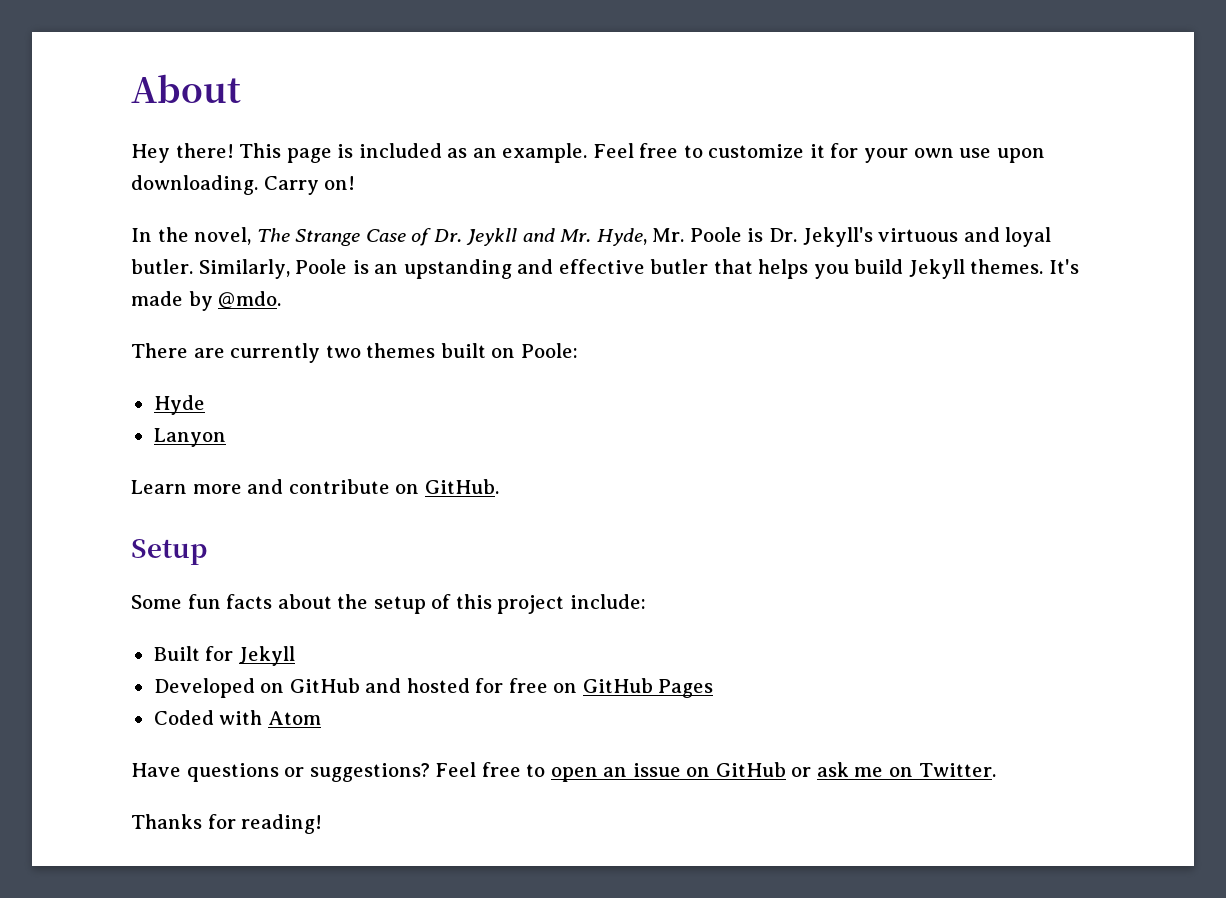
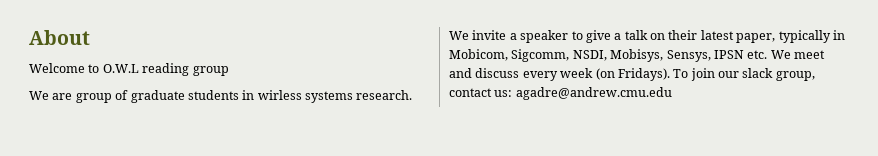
- Hey there! This page is included as an example. Feel free to customize it for your own use upon downloading. Carry on!
- In the novel, The Strange Case of Dr. Jeykll and Mr. Hyde, Mr. Poole is Dr. Jekyll's virtuous and loyal butler. Similarly, Poole is an upstanding and effective butler that helps you build Jekyll themes. It's made by @mdo.
- There are currently two themes built on Poole:
- Hyde
- Lanyon
- Learn more and contribute on GitHub.
- Setup
- Some fun facts about the setup of this project include:
- Built for Jekyll
- Developed on GitHub and hosted for free on GitHub Pages
- Coded with Atom
- Have questions or suggestions? Feel free to open an issue on GitHub or ask me on Twitter.
- Thanks for reading!
+ Welcome to O.W.L reading group
+ We are group of graduate students in wirless systems research. We invite a speaker to give a talk on their latest paper, typically in Mobicom, Sigcomm, NSDI, Mobisys, Sensys, IPSN etc. We meet and discuss every week (on Fridays). To join our slack group, contact us: agadre@andrew.cmu.edu

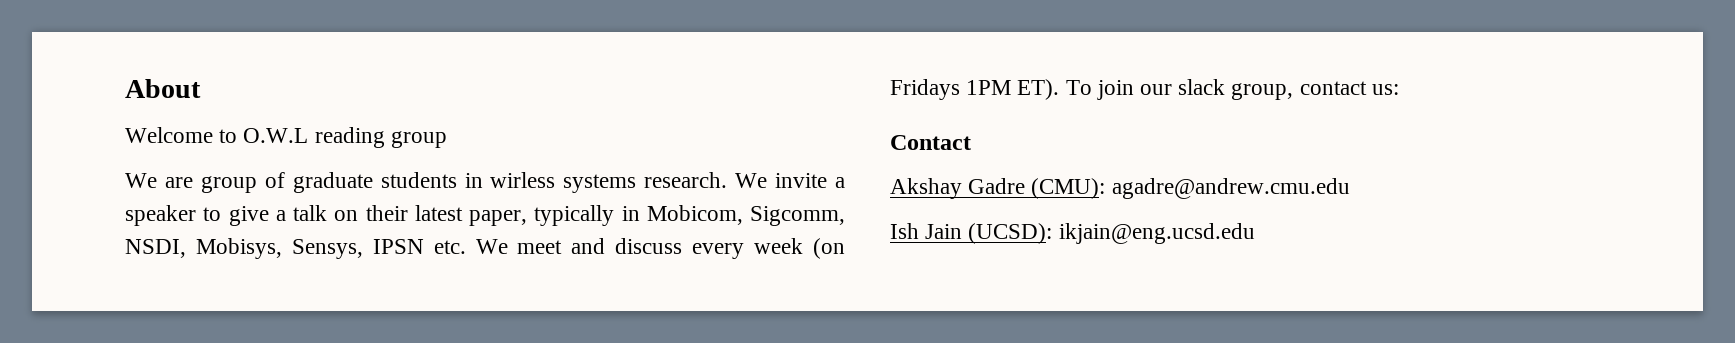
- We invite a speaker to give a talk on their latest paper, typically in Mobicom, Sigcomm, NSDI, Mobisys, Sensys, IPSN etc. We meet and discuss every week (on Fridays). To join our slack group, contact us: agadre@andrew.cmu.edu
+ We invite a speaker to give a talk on their latest paper, typically in Mobicom, Sigcomm, NSDI, Mobisys, Sensys, IPSN etc. We meet and discuss every week (on Fridays 1PM ET). To join our slack group, contact us:
+ Contact
+ Akshay Gadre (CMU): agadre@andrew.cmu.edu
+ Ish Jain (UCSD): ikjain@eng.ucsd.edu

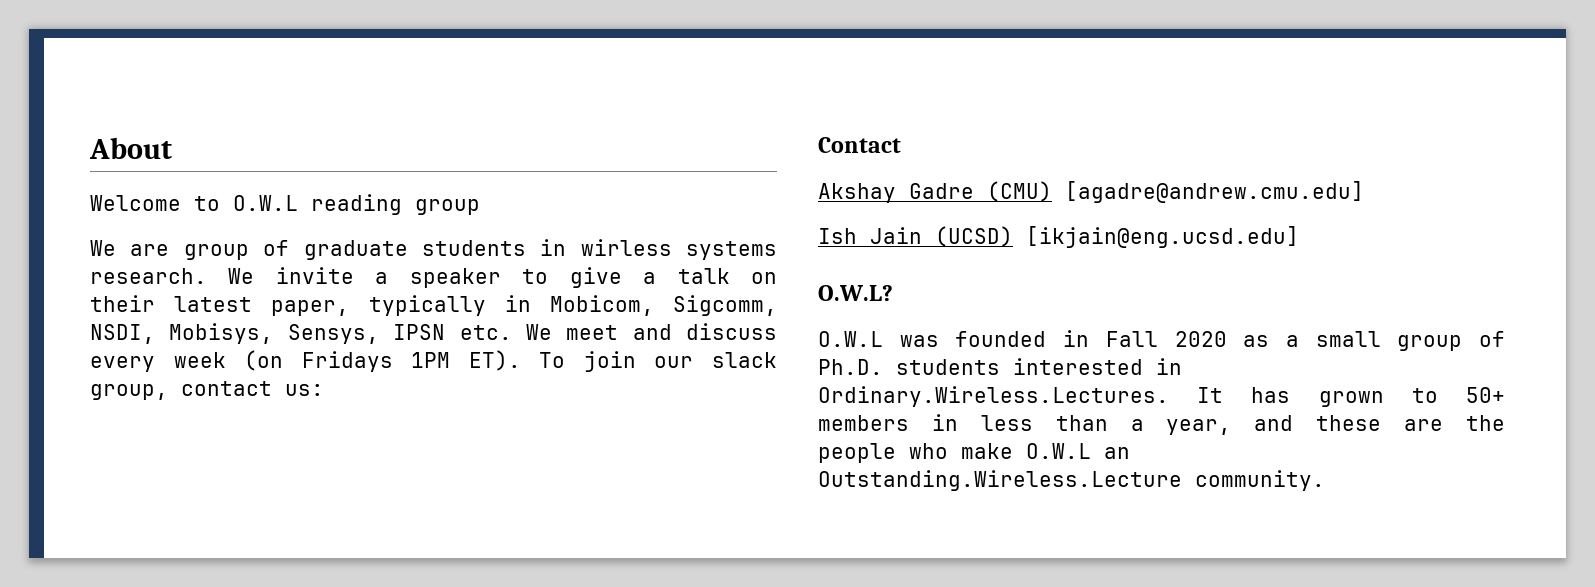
- Akshay Gadre (CMU): agadre@andrew.cmu.edu
+ Akshay Gadre (CMU) [agadre@andrew.cmu.edu]
- Ish Jain (UCSD): ikjain@eng.ucsd.edu
+ Ish Jain (UCSD) [ikjain@eng.ucsd.edu]
+ O.W.L?
+ O.W.L was founded in Fall 2020 as a small group of Ph.D. students interested in Ordinary.Wireless.Lectures. It has grown to 50+ members in less than a year, and these are the people who make O.W.L an Outstanding.Wireless.Lecture community.

